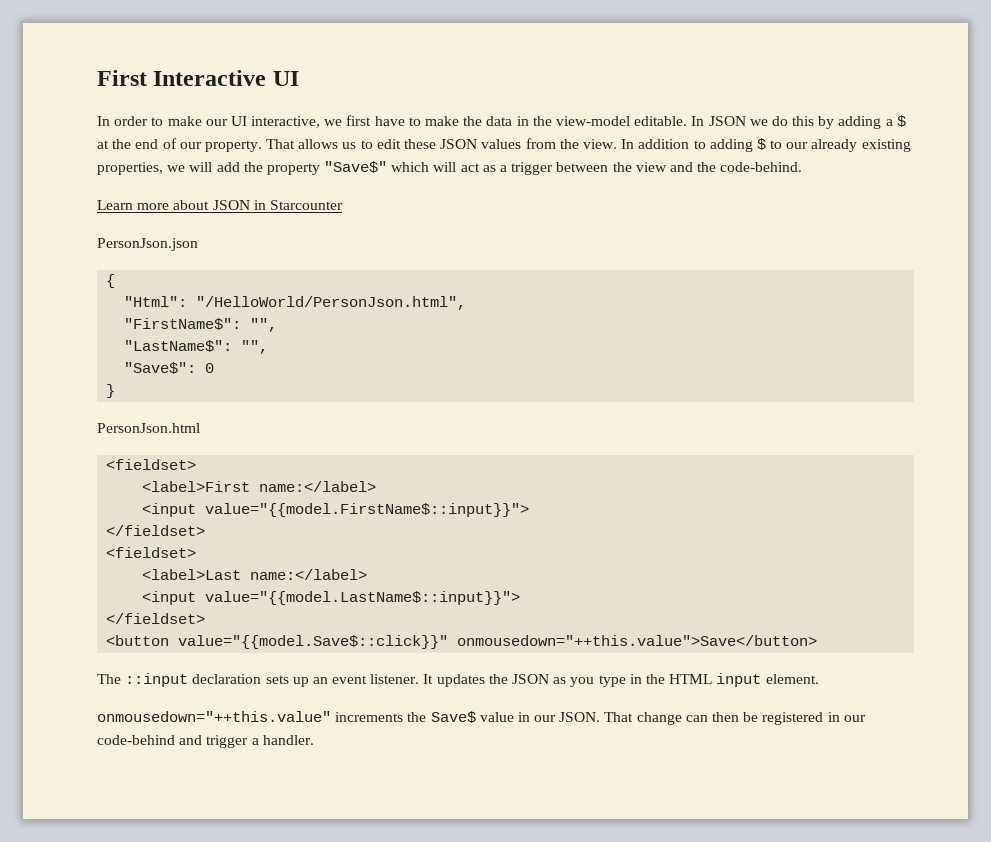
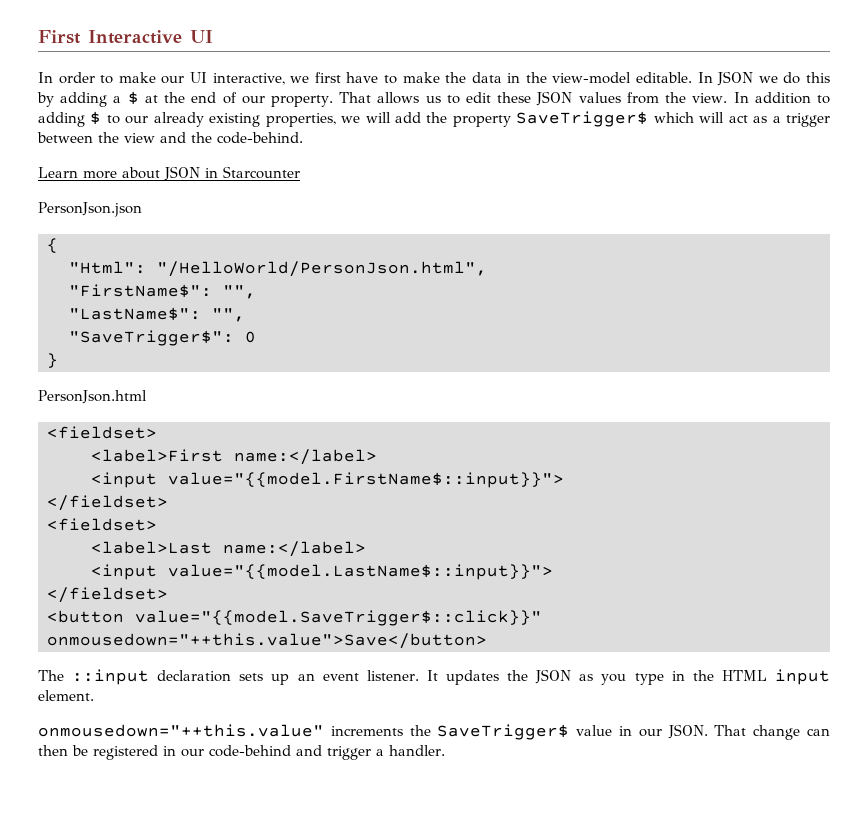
- In addition to adding $ to our already existing properties, we will add the property "Save$" which will act as a trigger between the view and the code-behind.
+ In addition to adding $ to our already existing properties, we will add the property SaveTrigger$ which will act as a trigger between the view and the code-behind.
- "Save$": 0
+ "SaveTrigger$": 0
- <button value="{{model.Save$::click}}" onmousedown="++this.value">Save</button>
+ <button value="{{model.SaveTrigger$::click}}" onmousedown="++this.value">Save</button>
- onmousedown="++this.value" increments the Save$ value in our JSON.
+ onmousedown="++this.value" increments the SaveTrigger$ value in our JSON.

